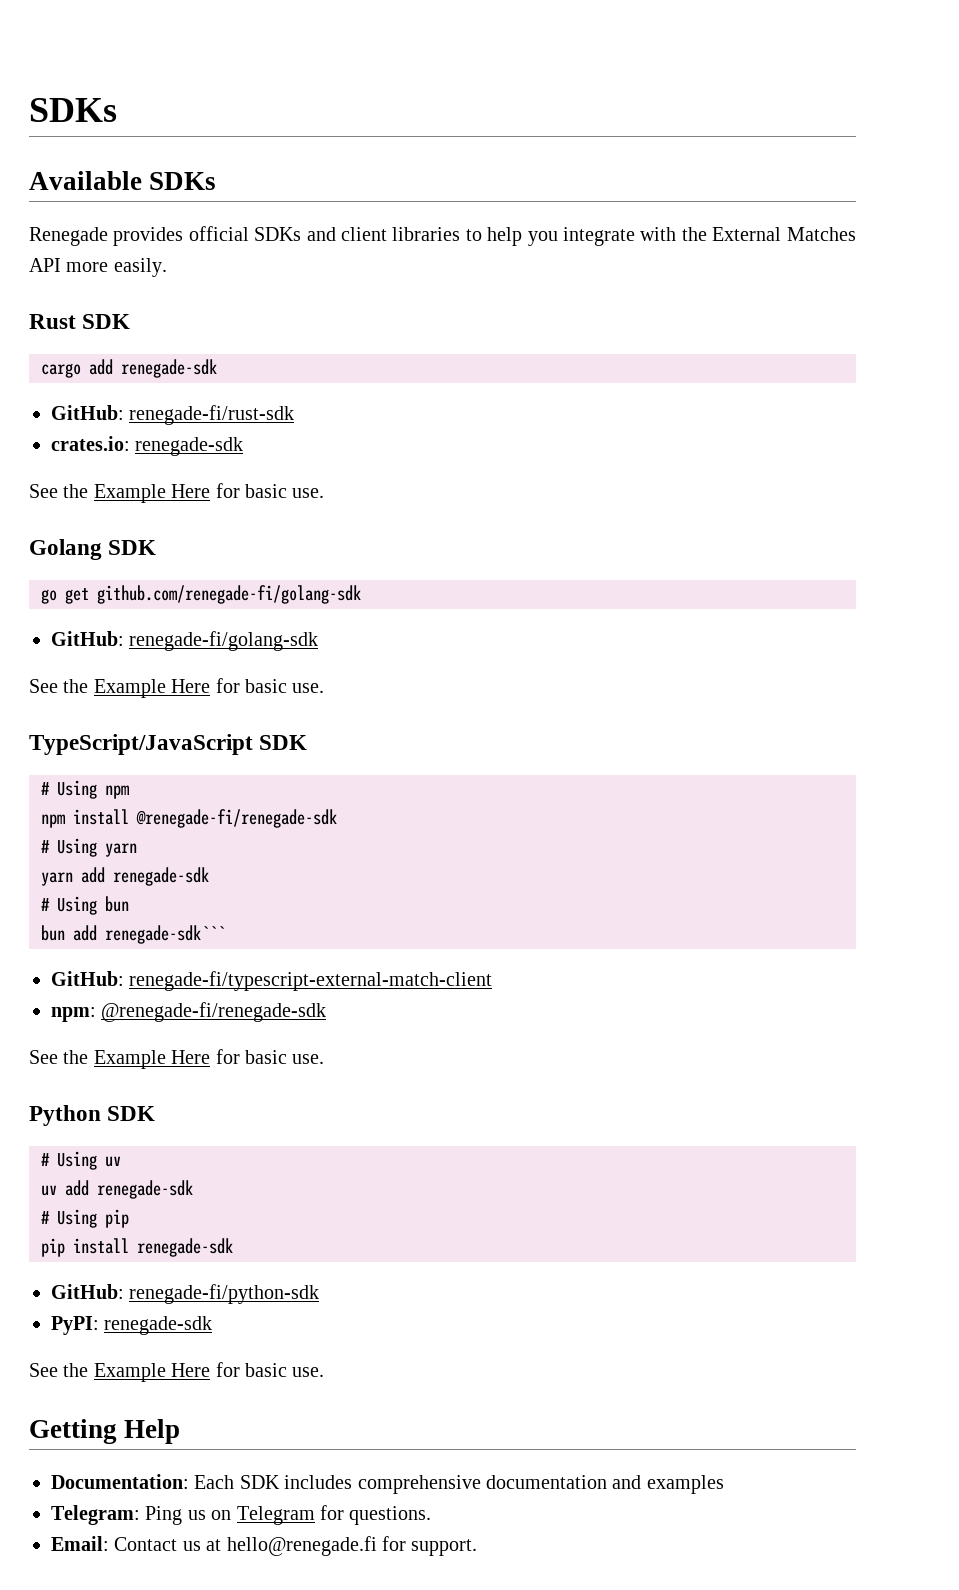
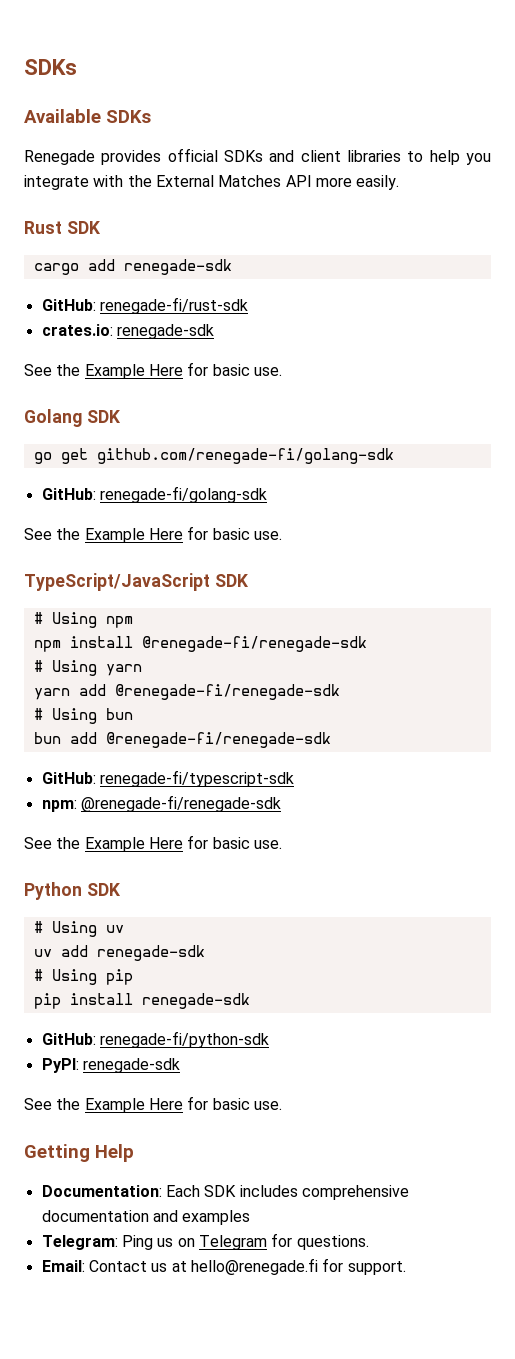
- yarn add renegade-sdk
+ yarn add @renegade-fi/renegade-sdk
- bun add renegade-sdk```
- GitHub: renegade-fi/typescript-external-match-client
+ bun add @renegade-fi/renegade-sdk
+ GitHub: renegade-fi/typescript-sdk

